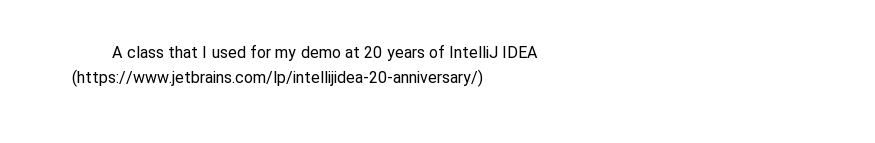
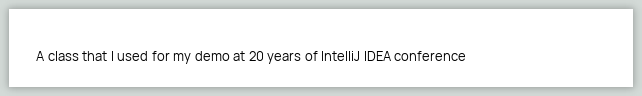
- A class that I used for my demo at 20 years of IntelliJ IDEA (https://www.jetbrains.com/lp/intellijidea-20-anniversary/)
+ A class that I used for my demo at 20 years of IntelliJ IDEA conference

